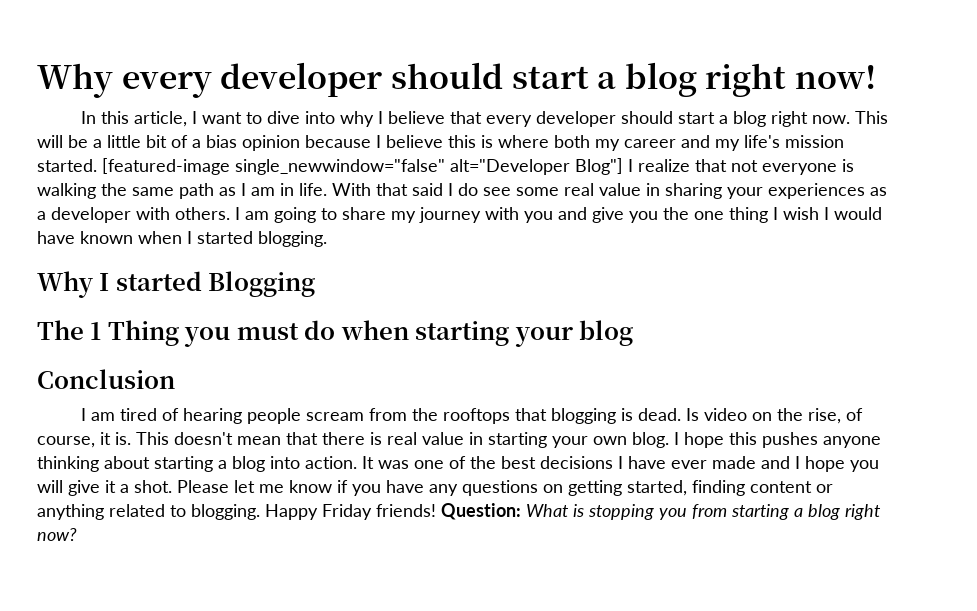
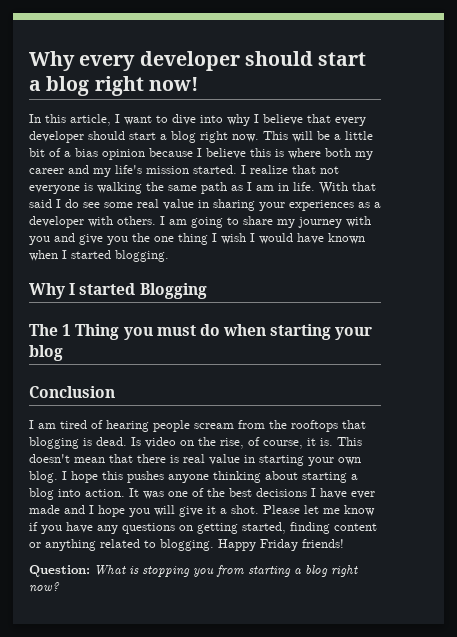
- [featured-image single_newwindow="false" alt="Developer Blog"] I realize that not everyone is walking the same path as I am in life.
+ I realize that not everyone is walking the same path as I am in life.
- Happy Friday friends! Question: What is stopping you from starting a blog right now?
+ Happy Friday friends!
+ Question: What is stopping you from starting a blog right now?

